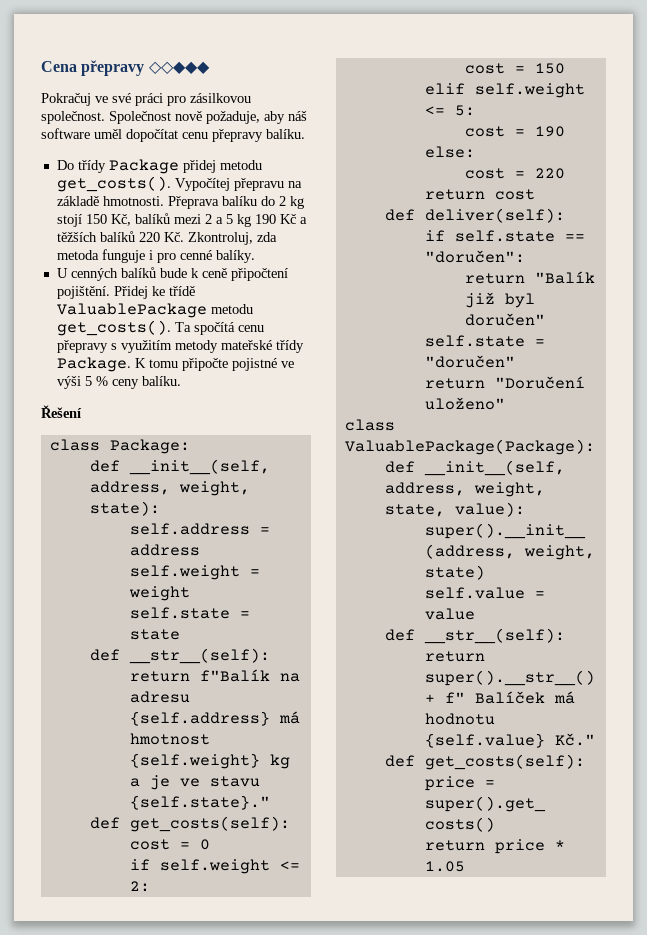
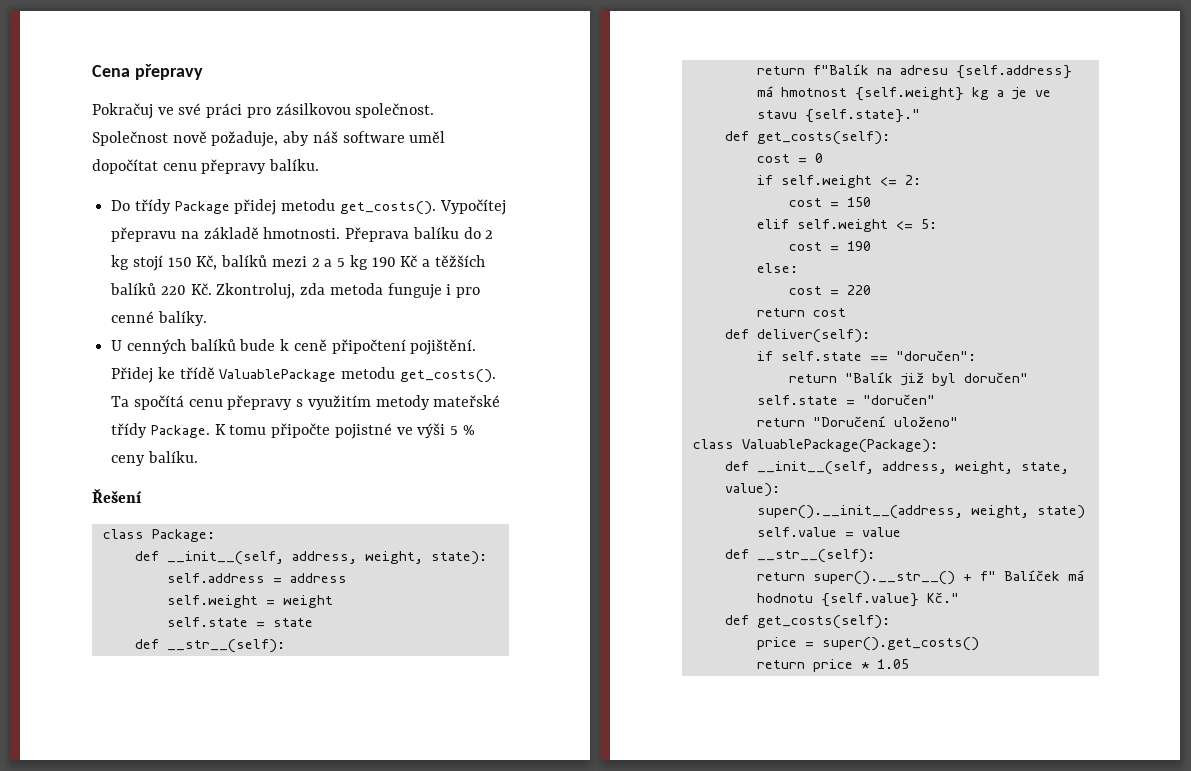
- Cena přepravy ◇◇◆◆◆
+ Cena přepravy

